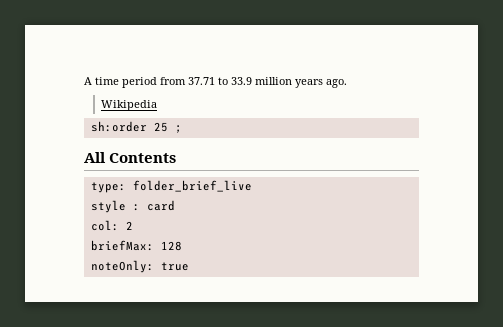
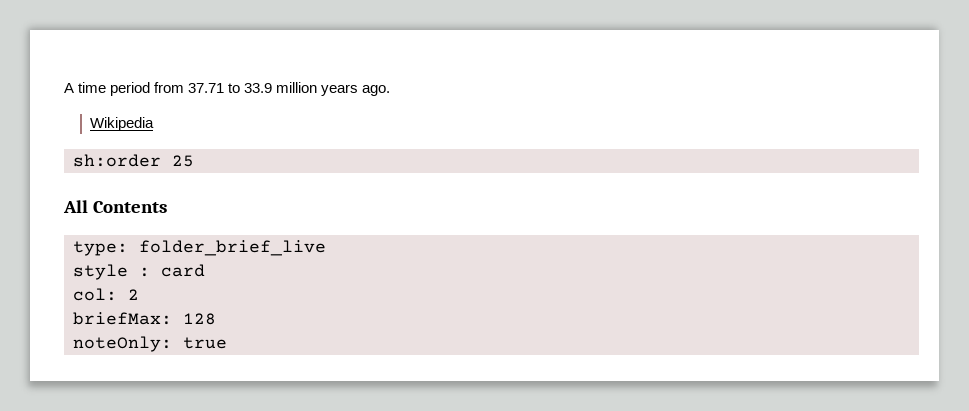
- sh:order 25 ;
+ sh:order 25

